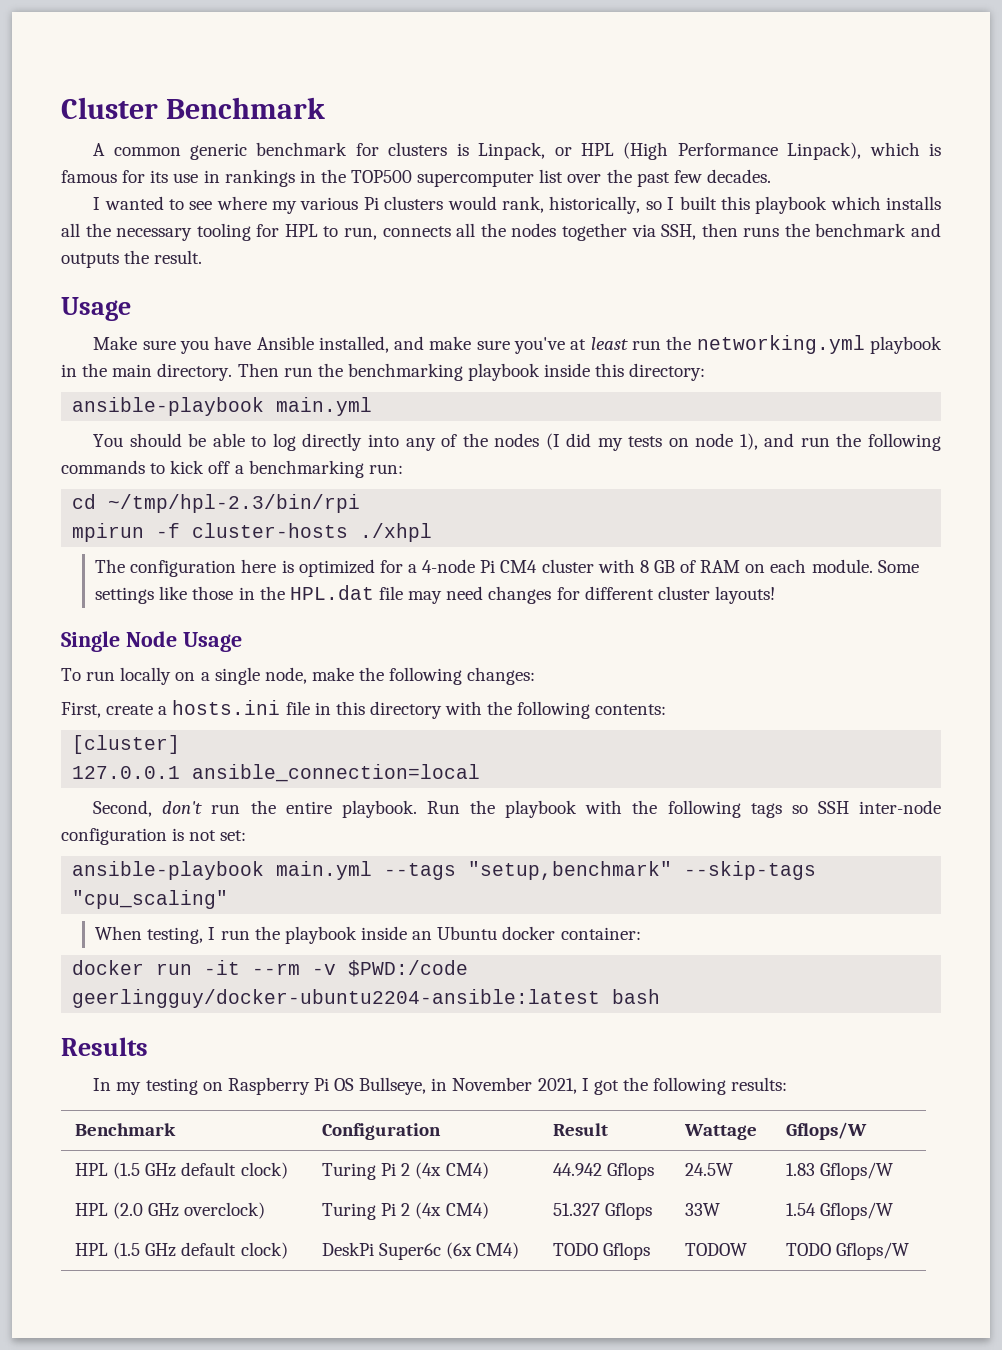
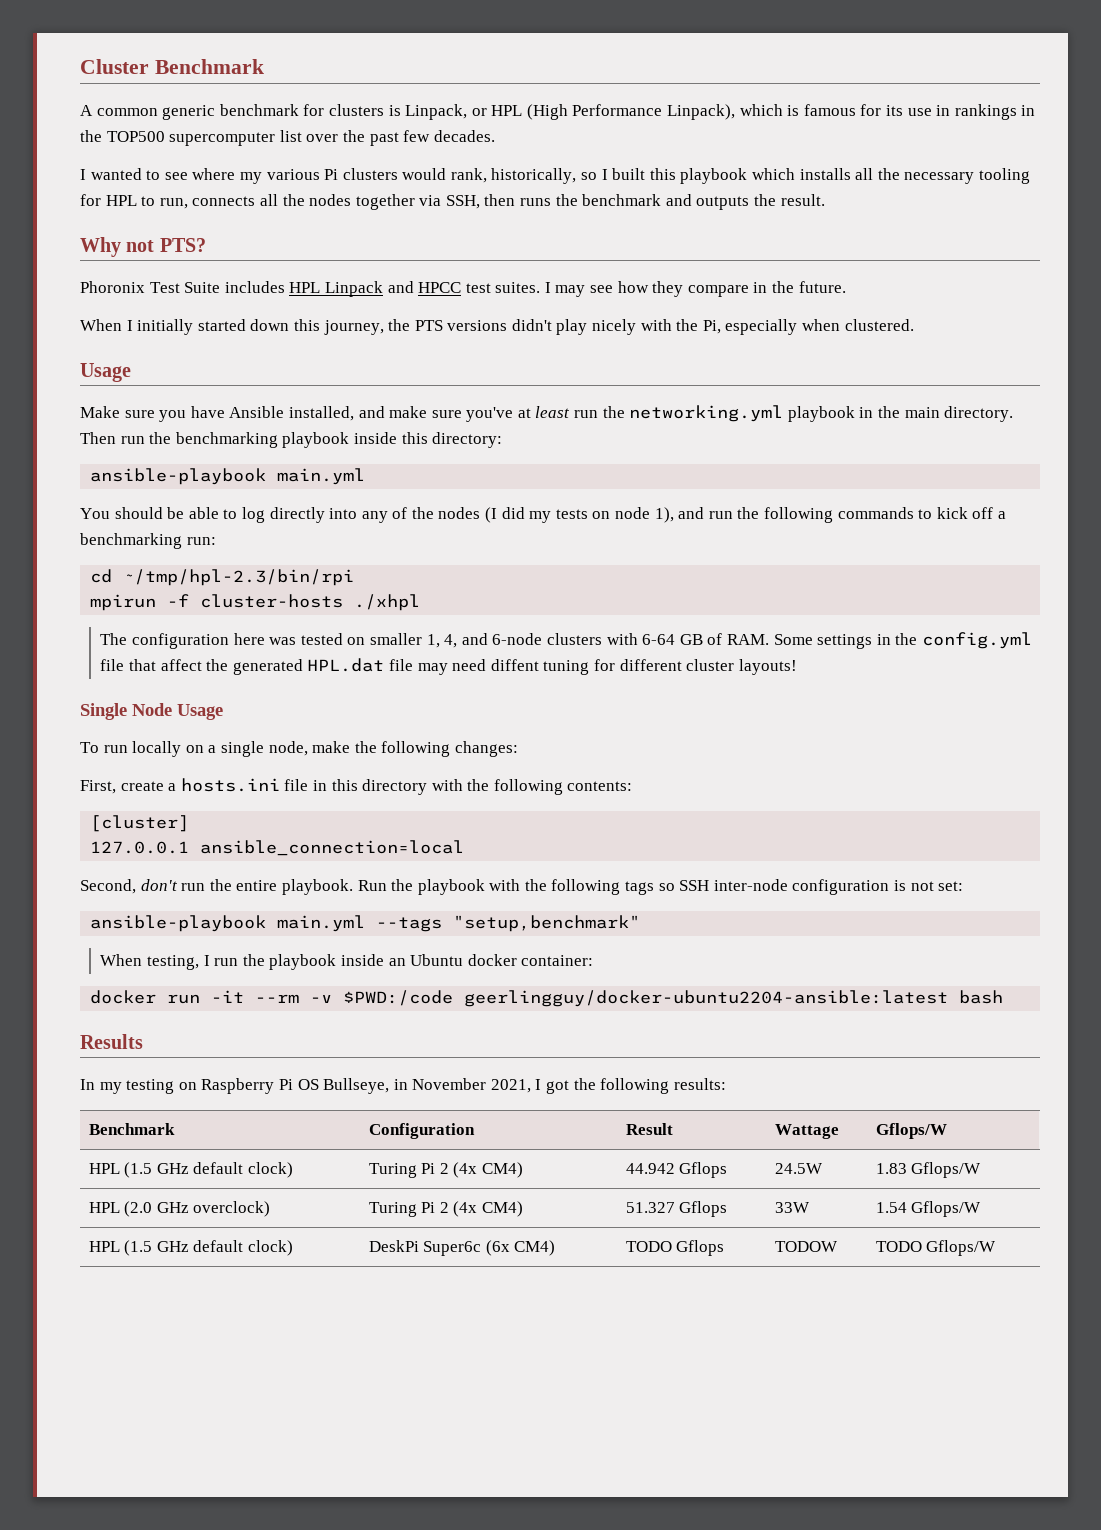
+ Why not PTS?
+ Phoronix Test Suite includes HPL Linpack and HPCC test suites. I may see how they compare in the future.
+ When I initially started down this journey, the PTS versions didn't play nicely with the Pi, especially when clustered.
- The configuration here is optimized for a 4-node Pi CM4 cluster with 8 GB of RAM on each module. Some settings like those in the HPL.dat file may need changes for different cluster layouts!
+ The configuration here was tested on smaller 1, 4, and 6-node clusters with 6-64 GB of RAM. Some settings in the config.yml file that affect the generated HPL.dat file may need diffent tuning for different cluster layouts!
- ansible-playbook main.yml --tags "setup,benchmark" --skip-tags "cpu_scaling"
+ ansible-playbook main.yml --tags "setup,benchmark"

